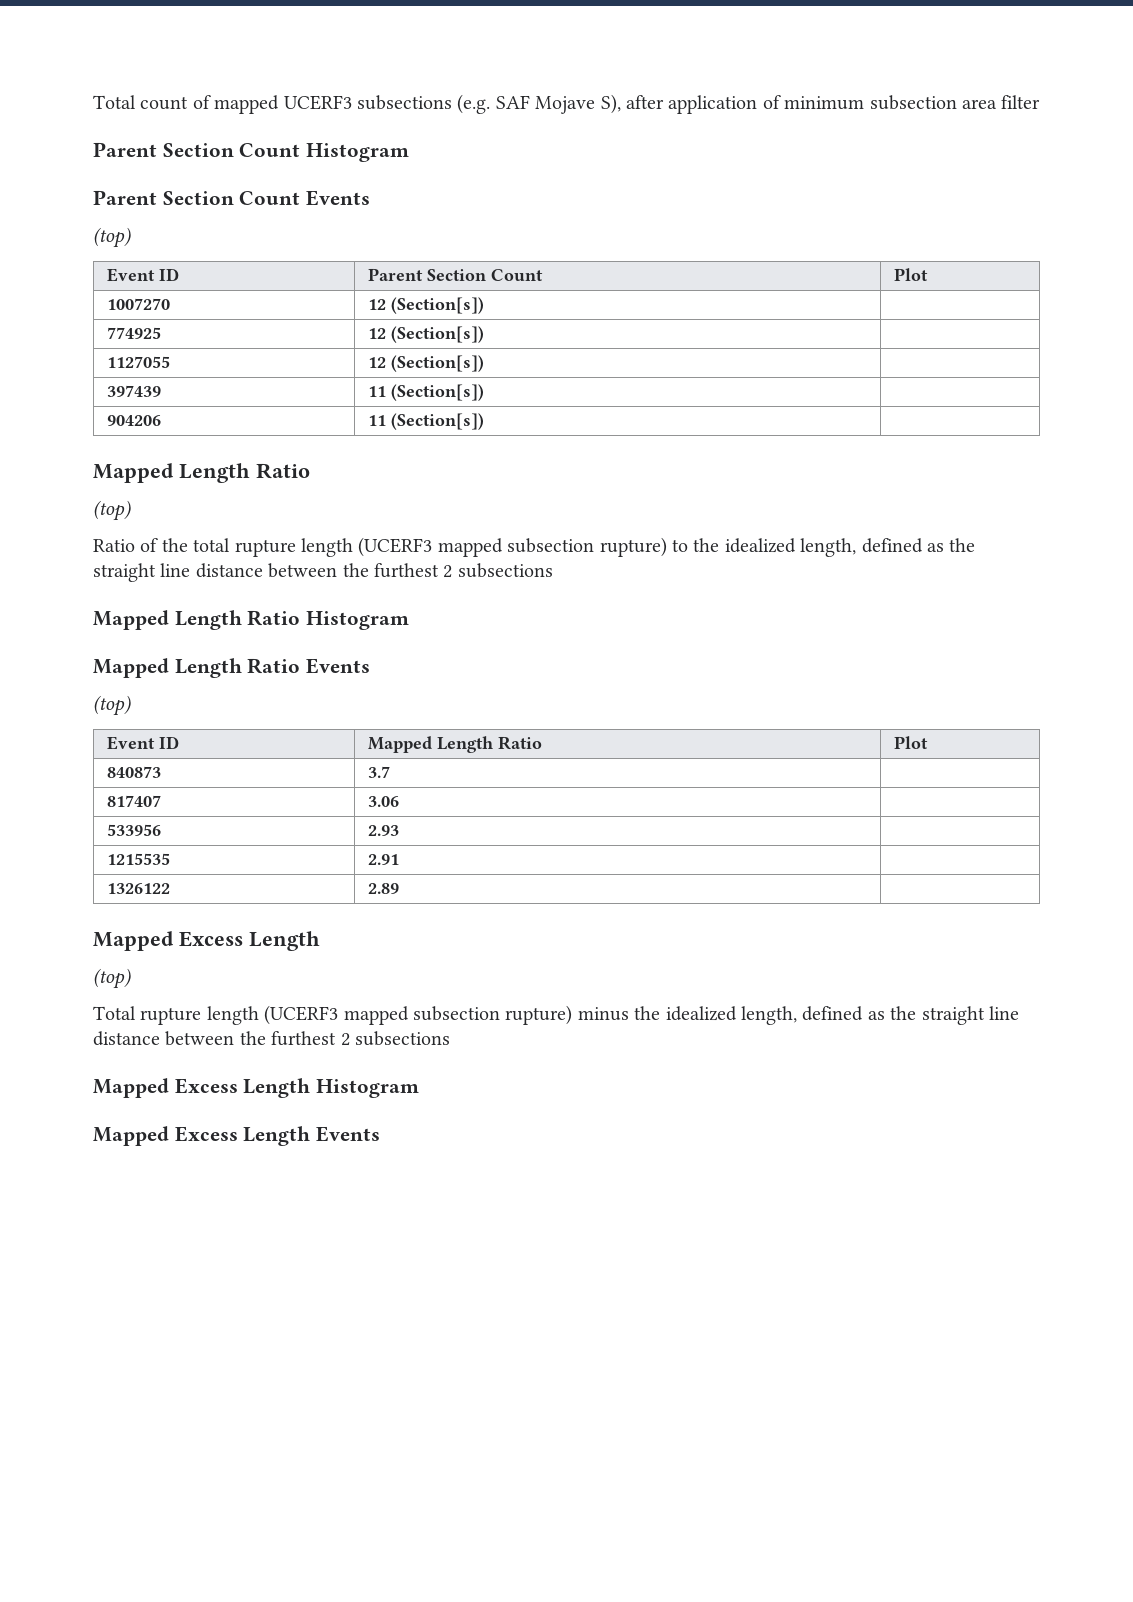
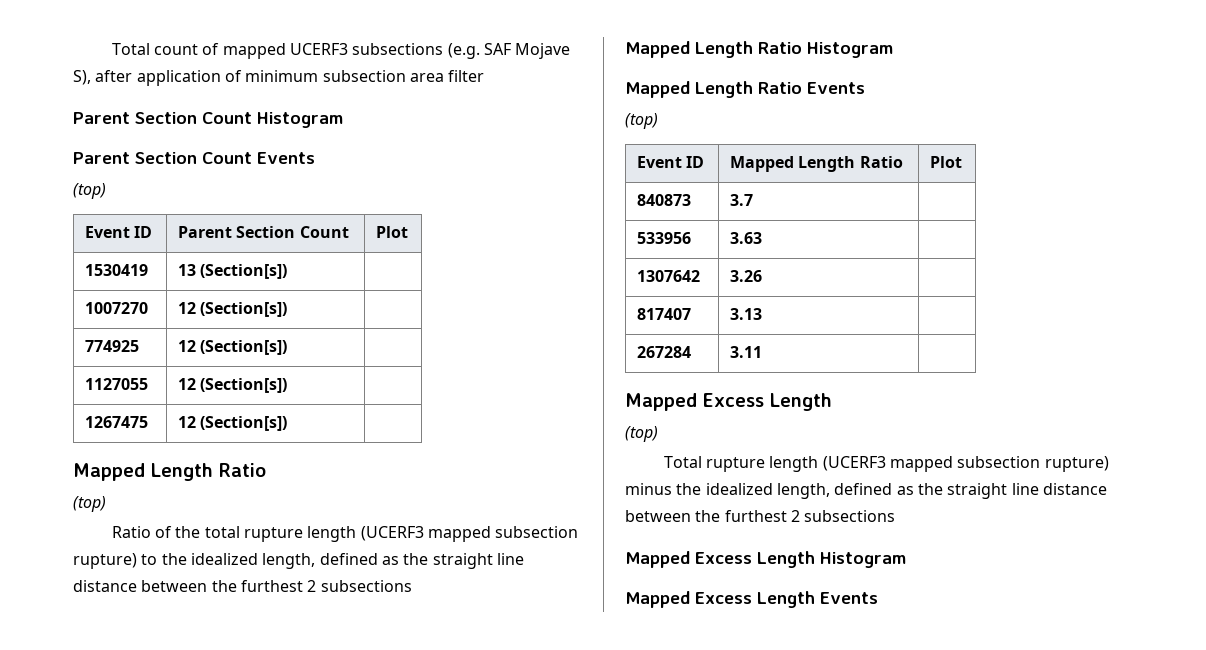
+ 1530419 | 13 (Section[s]) |
- 397439 | 11 (Section[s]) |
- 904206 | 11 (Section[s]) |
+ 1267475 | 12 (Section[s]) |
- 817407 | 3.06 |
- 533956 | 2.93 |
- 1215535 | 2.91 |
- 1326122 | 2.89 |
+ 533956 | 3.63 |
+ 1307642 | 3.26 |
+ 817407 | 3.13 |
+ 267284 | 3.11 |

